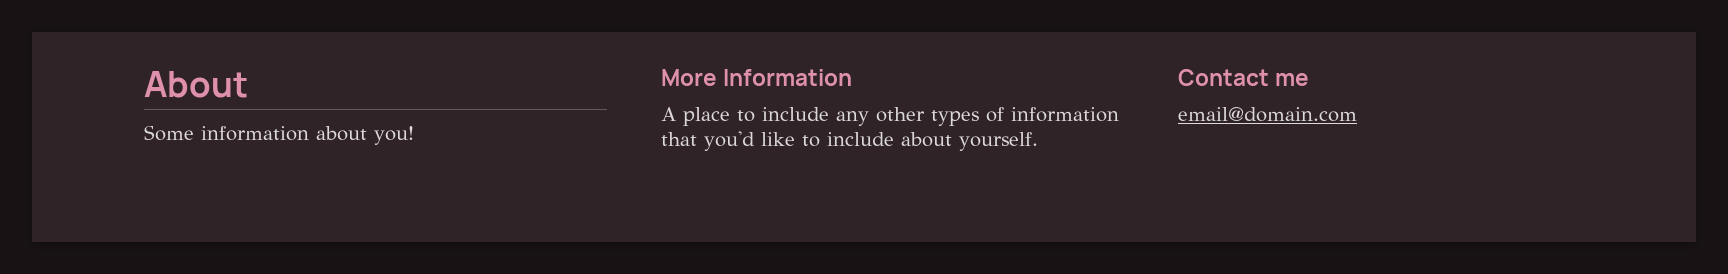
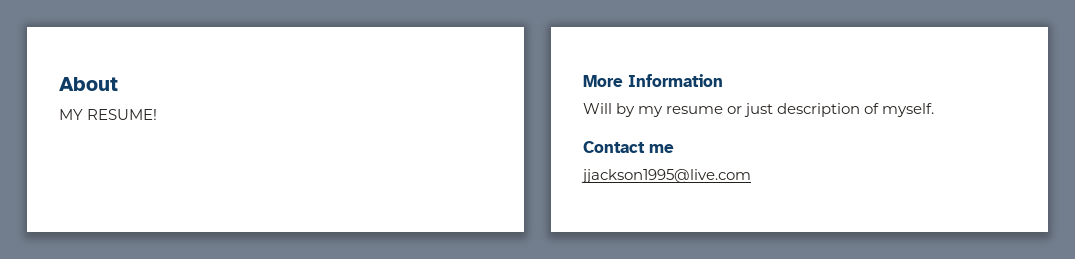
- Some information about you!
+ MY RESUME!
  More Information
- A place to include any other types of information that you'd like to include about yourself.
+ Will by my resume or just description of myself.
- email@domain.com
+ jjackson1995@live.com

